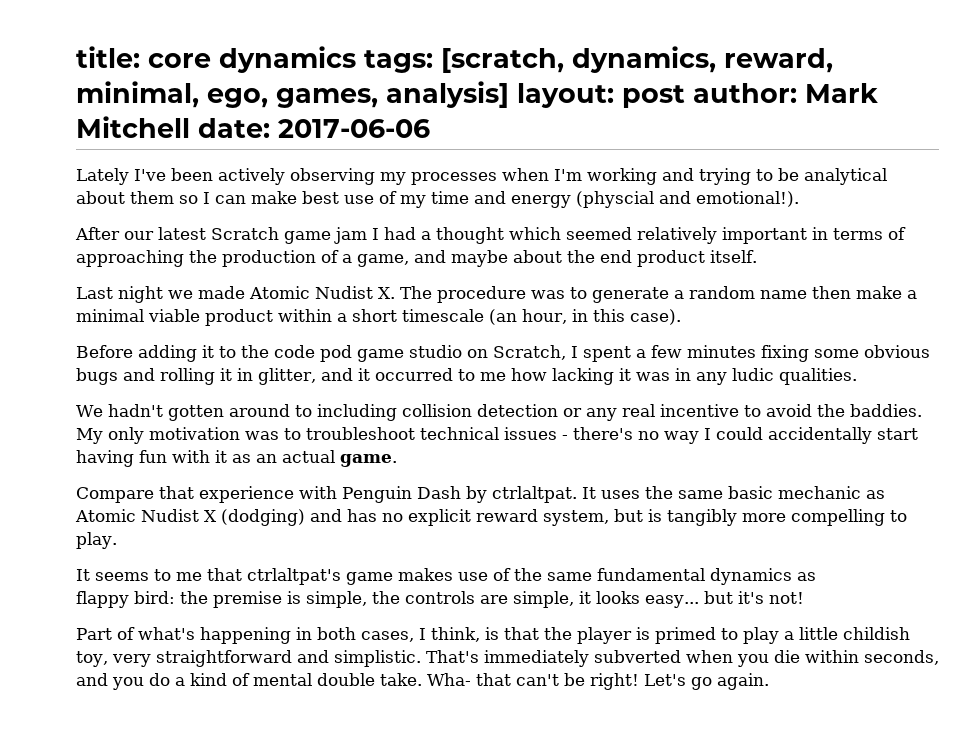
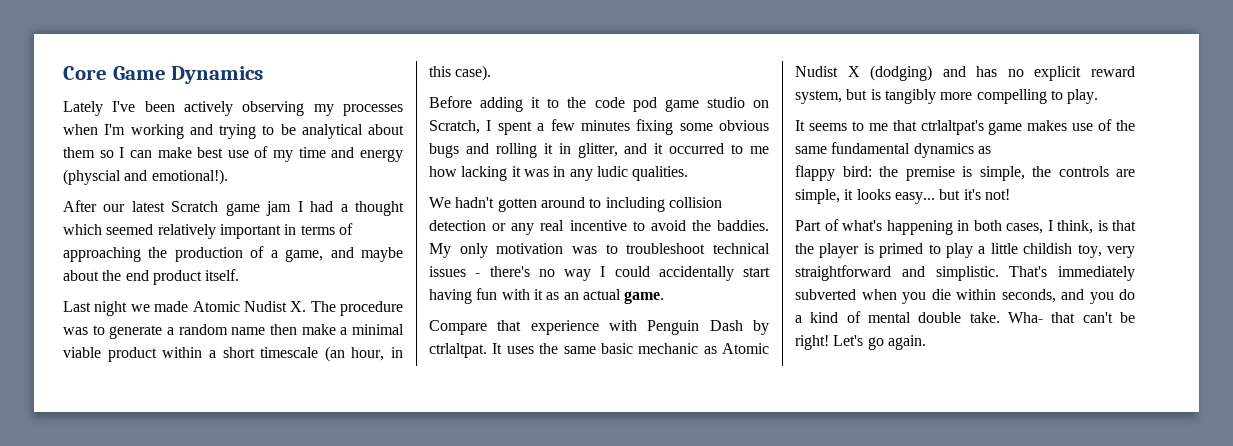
- title: core dynamics tags: [scratch, dynamics, reward, minimal, ego, games, analysis] layout: post author: Mark Mitchell date: 2017-06-06
+ Core Game Dynamics

